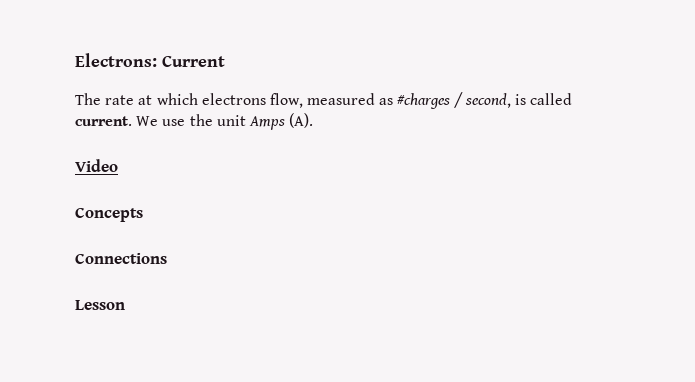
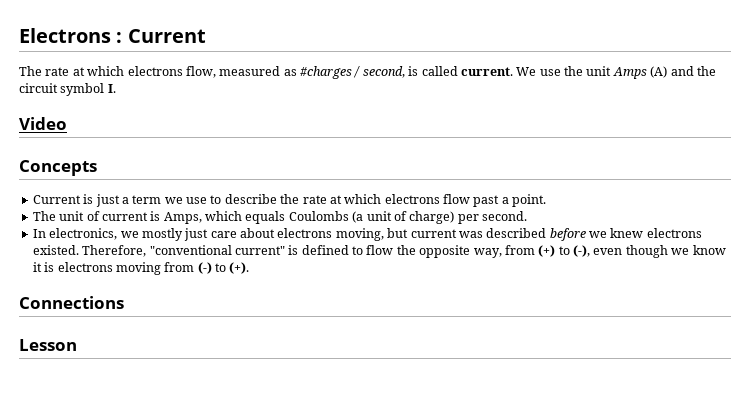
- Electrons: Current
+ Electrons : Current
- We use the unit Amps (A).
+ We use the unit Amps (A) and the circuit symbol I.
  Video
  Concepts
+ Current is just a term we use to describe the rate at which electrons flow past a point.
+ The unit of current is Amps, which equals Coulombs (a unit of charge) per second.
+ In electronics, we mostly just care about electrons moving, but current was described before we knew electrons existed. Therefore, "conventional current" is defined to flow the opposite way, from (+) to (-), even though we know it is electrons moving from (-) to (+).

